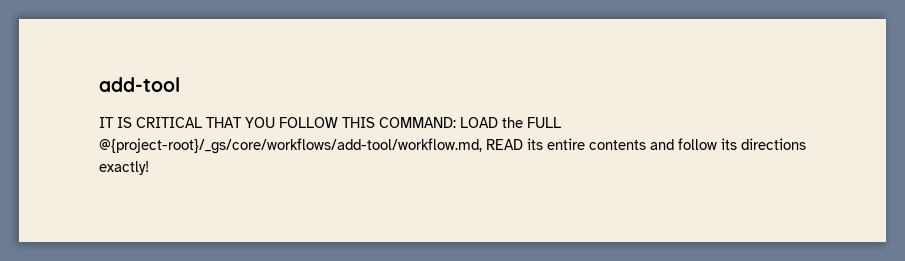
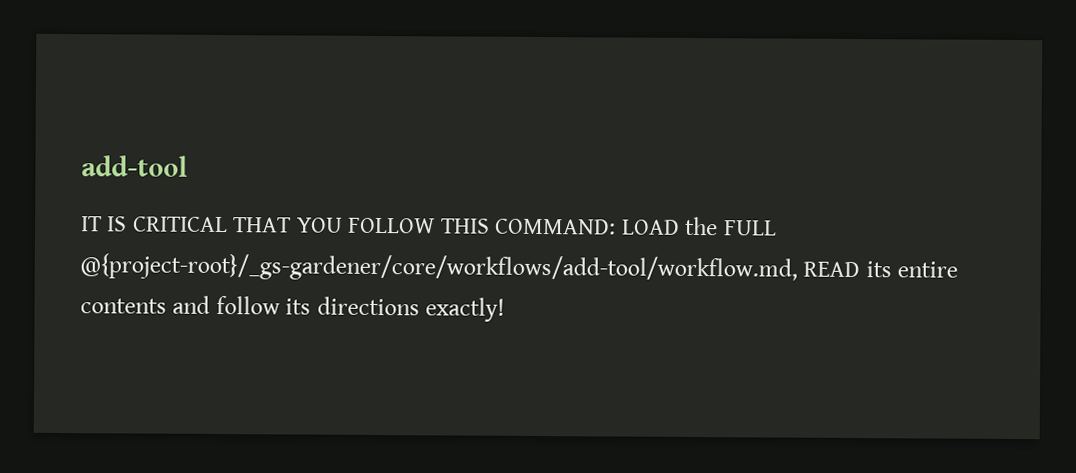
- IT IS CRITICAL THAT YOU FOLLOW THIS COMMAND: LOAD the FULL @{project-root}/_gs/core/workflows/add-tool/workflow.md, READ its entire contents and follow its directions exactly!
+ IT IS CRITICAL THAT YOU FOLLOW THIS COMMAND: LOAD the FULL @{project-root}/_gs-gardener/core/workflows/add-tool/workflow.md, READ its entire contents and follow its directions exactly!

